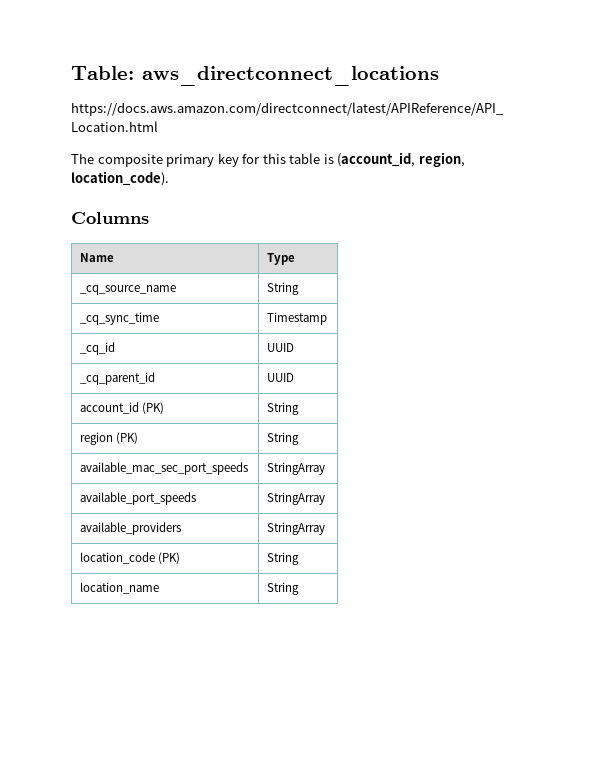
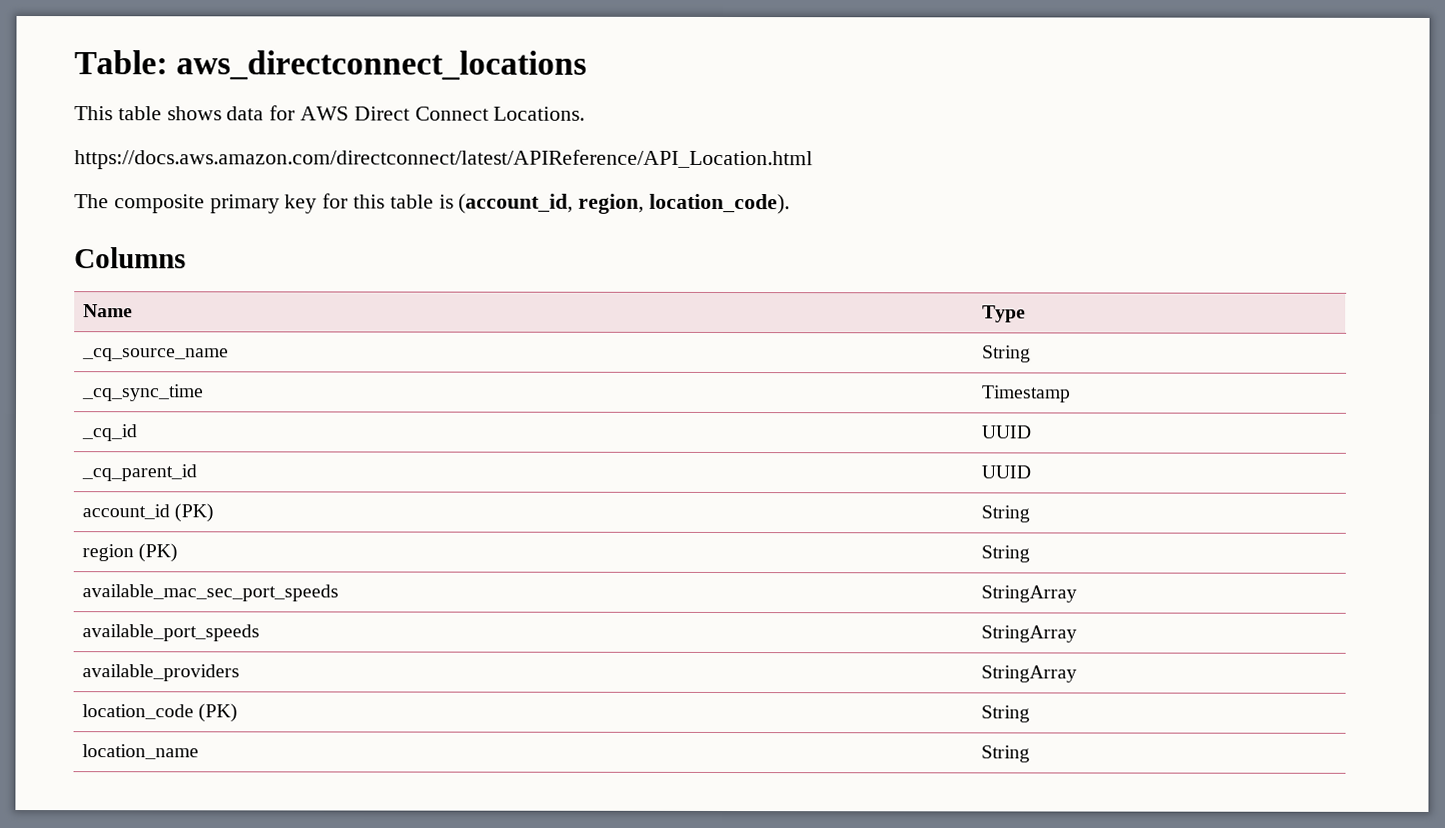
+ This table shows data for AWS Direct Connect Locations.

